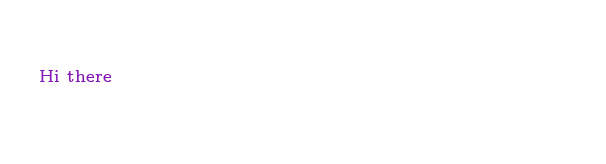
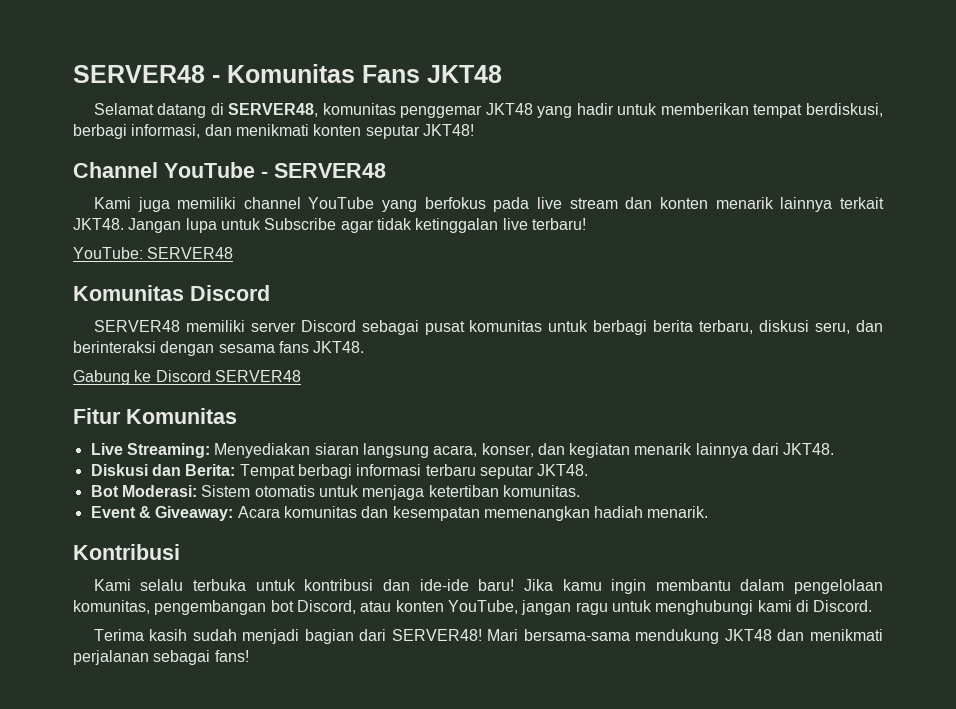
- Hi there
+ SERVER48 - Komunitas Fans JKT48
+ Selamat datang di SERVER48, komunitas penggemar JKT48 yang hadir untuk memberikan tempat berdiskusi, berbagi informasi, dan menikmati konten seputar JKT48!
+ Channel YouTube - SERVER48
+ Kami juga memiliki channel YouTube yang berfokus pada live stream dan konten menarik lainnya terkait JKT48. Jangan lupa untuk Subscribe agar tidak ketinggalan live terbaru!
+ YouTube: SERVER48
+ Komunitas Discord
+ SERVER48 memiliki server Discord sebagai pusat komunitas untuk berbagi berita terbaru, diskusi seru, dan berinteraksi dengan sesama fans JKT48.
+ Gabung ke Discord SERVER48
+ Fitur Komunitas
+ Live Streaming: Menyediakan siaran langsung acara, konser, dan kegiatan menarik lainnya dari JKT48.
+ Diskusi dan Berita: Tempat berbagi informasi terbaru seputar JKT48.
+ Bot Moderasi: Sistem otomatis untuk menjaga ketertiban komunitas.
+ Event & Giveaway: Acara komunitas dan kesempatan memenangkan hadiah menarik.
+ Kontribusi
+ Kami selalu terbuka untuk kontribusi dan ide-ide baru! Jika kamu ingin membantu dalam pengelolaan komunitas, pengembangan bot Discord, atau konten YouTube, jangan ragu untuk menghubungi kami di Discord.
+ Terima kasih sudah menjadi bagian dari SERVER48! Mari bersama-sama mendukung JKT48 dan menikmati perjalanan sebagai fans!

